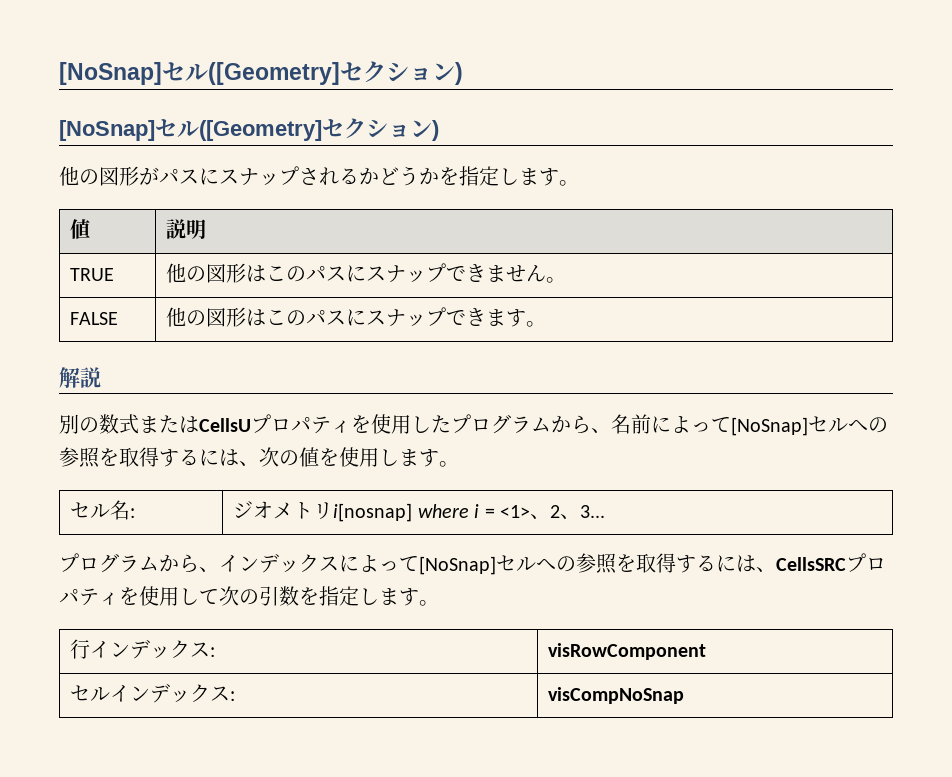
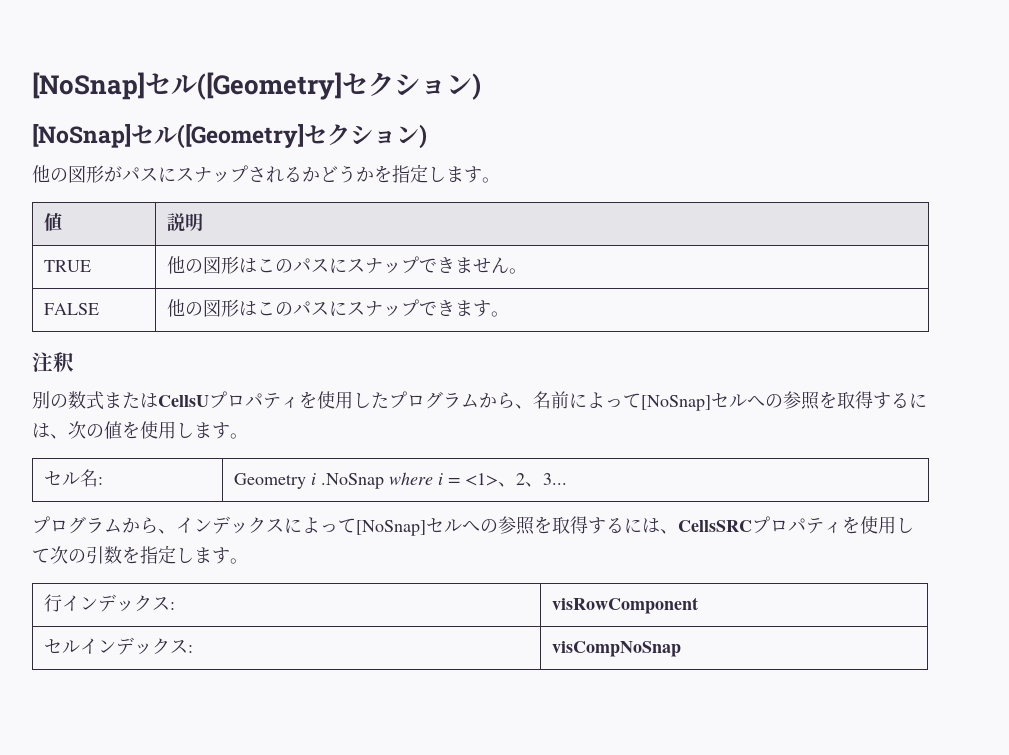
- 解説
+ 注釈
- セル名: | ジオメトリi[nosnap] where i = <1>、2、3...
+ セル名: | Geometry i .NoSnap where i = <1>、2、3...

